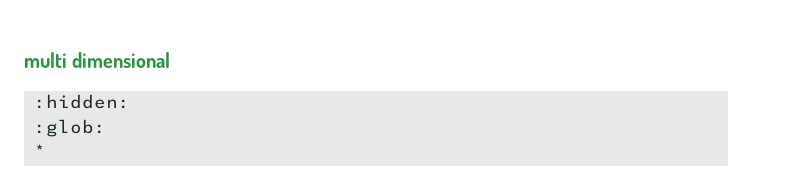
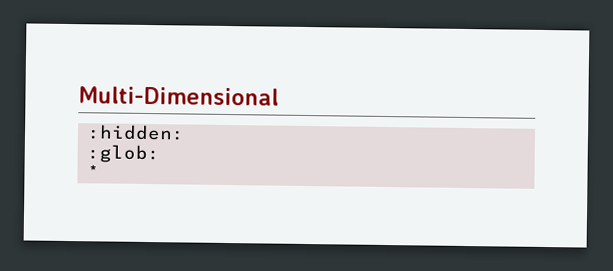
- multi dimensional
+ Multi-Dimensional

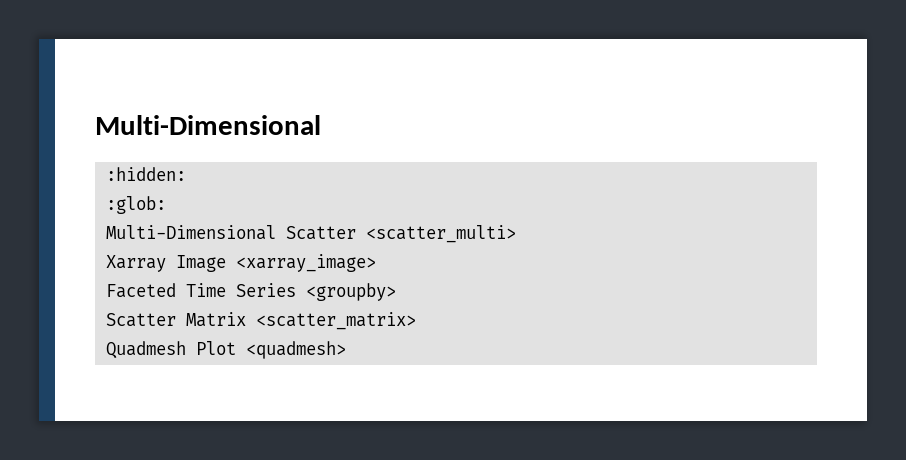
- *
+ Multi-Dimensional Scatter <scatter_multi>
+ Xarray Image <xarray_image>
+ Faceted Time Series <groupby>
+ Scatter Matrix <scatter_matrix>
+ Quadmesh Plot <quadmesh>

